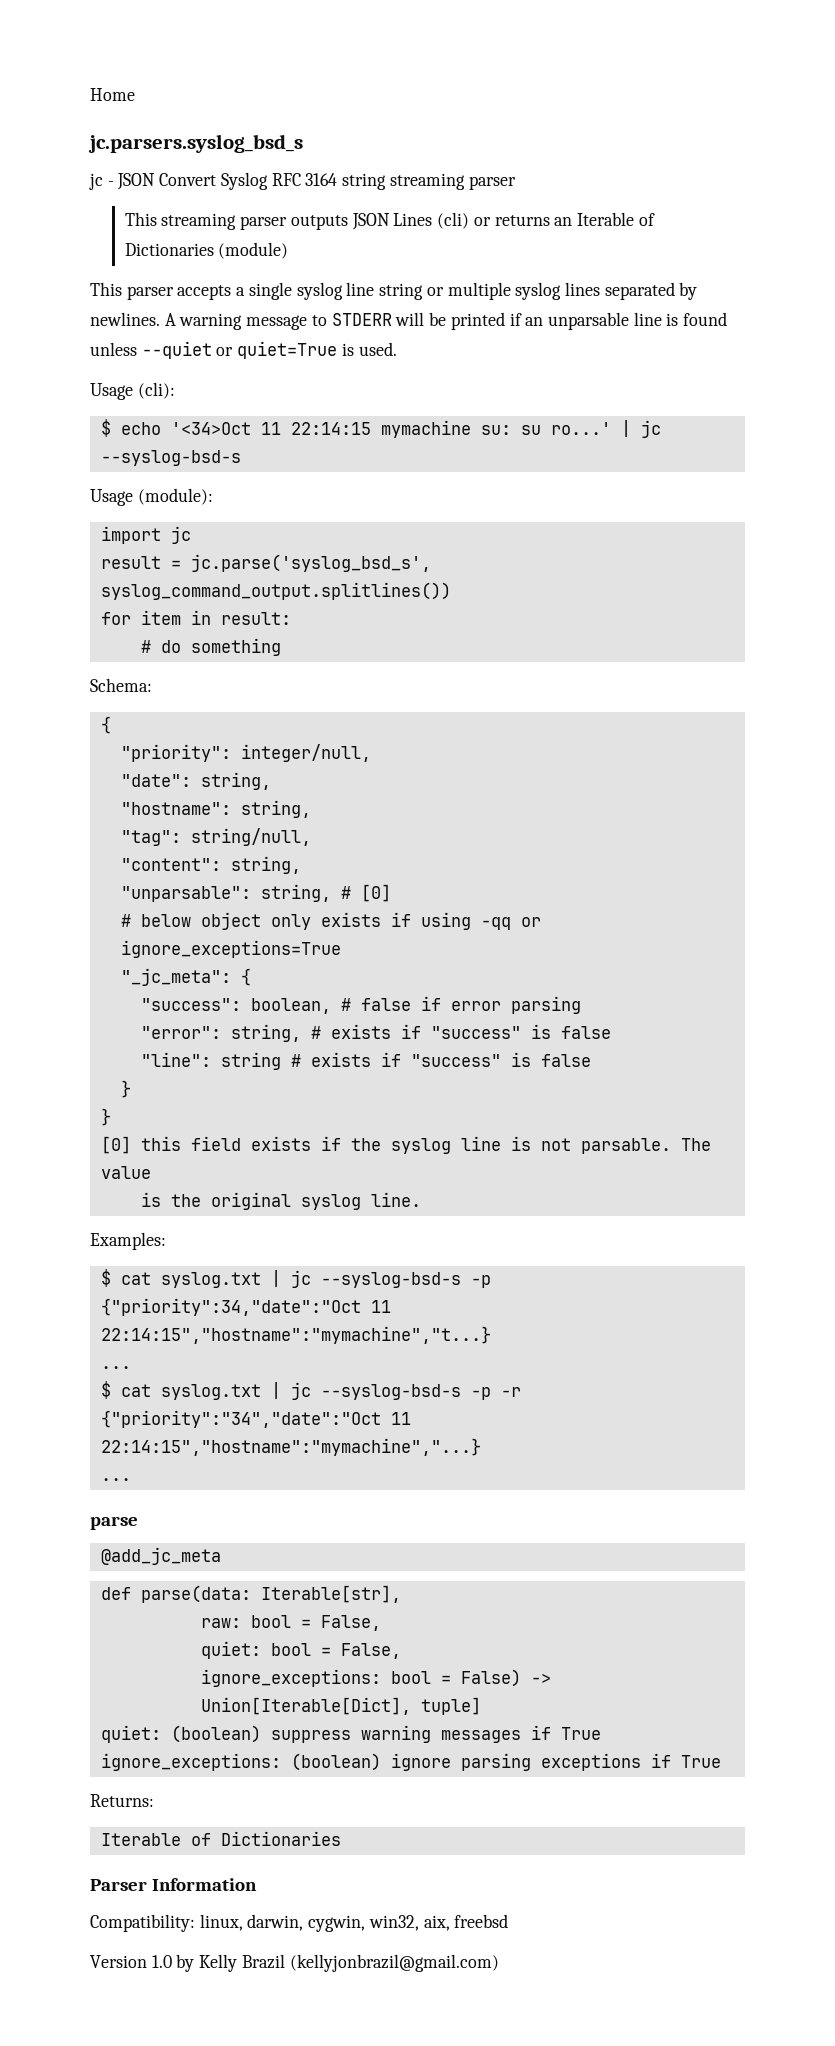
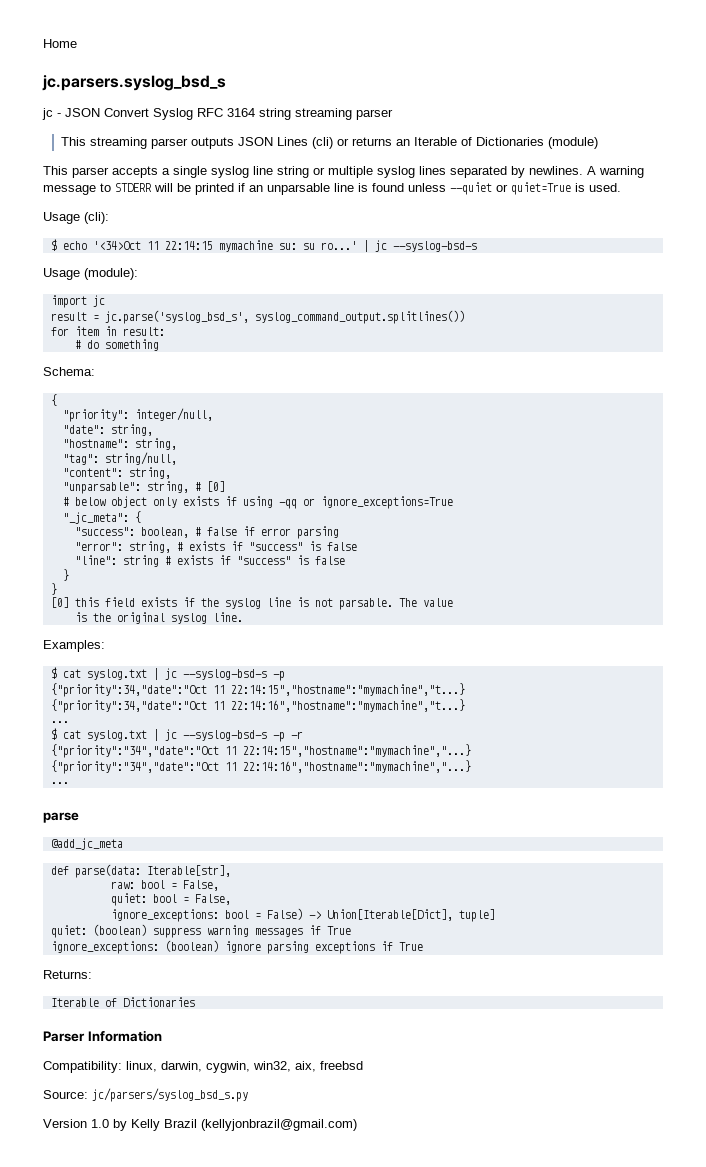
+ {"priority":34,"date":"Oct 11 22:14:16","hostname":"mymachine","t...}
+ {"priority":"34","date":"Oct 11 22:14:16","hostname":"mymachine","...}
+ Source: jc/parsers/syslog_bsd_s.py

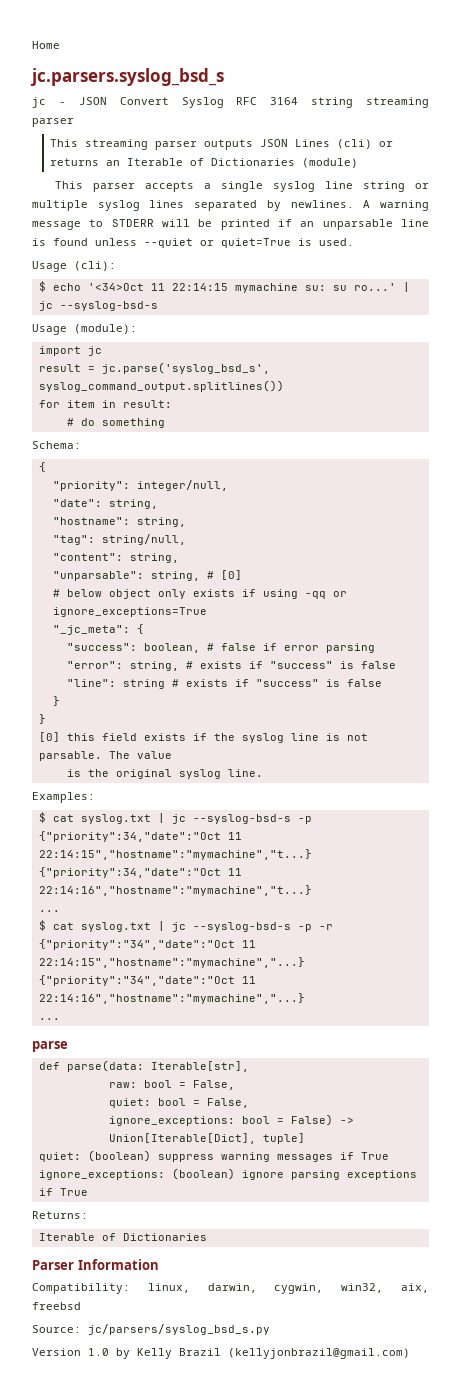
- @add_jc_meta

